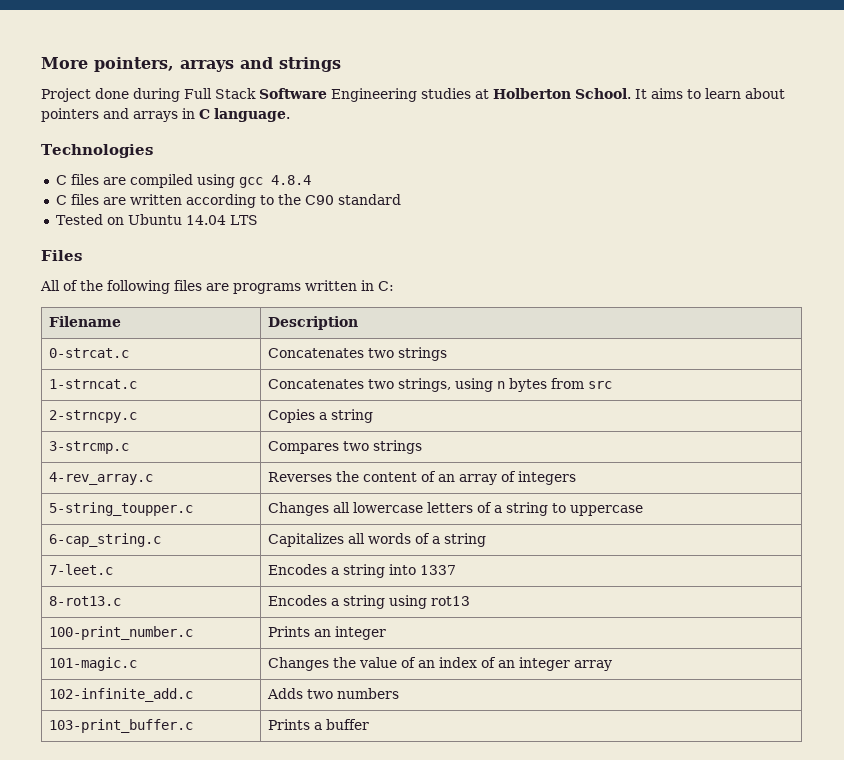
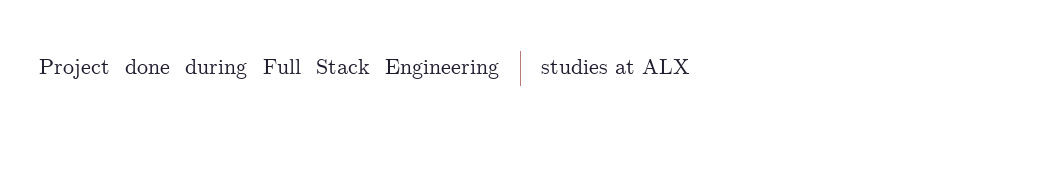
- More pointers, arrays and strings
- Project done during Full Stack Software Engineering studies at Holberton School. It aims to learn about pointers and arrays in C language.
- Technologies
- C files are compiled using gcc 4.8.4
- C files are written according to the C90 standard
- Tested on Ubuntu 14.04 LTS
- Files
- All of the following files are programs written in C:
- Filename | Description
- 0-strcat.c | Concatenates two strings
- 1-strncat.c | Concatenates two strings, using n bytes from src
- 2-strncpy.c | Copies a string
- 3-strcmp.c | Compares two strings
- 4-rev_array.c | Reverses the content of an array of integers
- 5-string_toupper.c | Changes all lowercase letters of a string to uppercase
- 6-cap_string.c | Capitalizes all words of a string
- 7-leet.c | Encodes a string into 1337
- 8-rot13.c | Encodes a string using rot13
- 100-print_number.c | Prints an integer
- 101-magic.c | Changes the value of an index of an integer array
- 102-infinite_add.c | Adds two numbers
- 103-print_buffer.c | Prints a buffer
+ Project done during Full Stack Engineering studies at ALX

